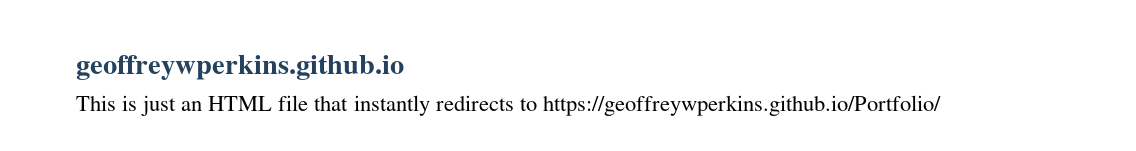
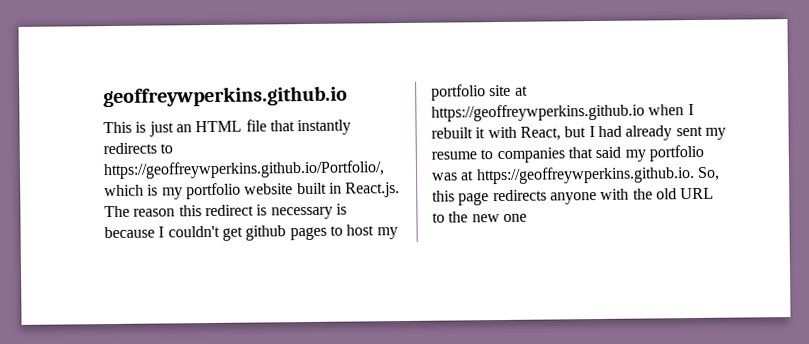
- This is just an HTML file that instantly redirects to https://geoffreywperkins.github.io/Portfolio/
+ This is just an HTML file that instantly redirects to https://geoffreywperkins.github.io/Portfolio/, which is my portfolio website built in React.js. The reason this redirect is necessary is because I couldn't get github pages to host my portfolio site at https://geoffreywperkins.github.io when I rebuilt it with React, but I had already sent my resume to companies that said my portfolio was at https://geoffreywperkins.github.io. So, this page redirects anyone with the old URL to the new one

